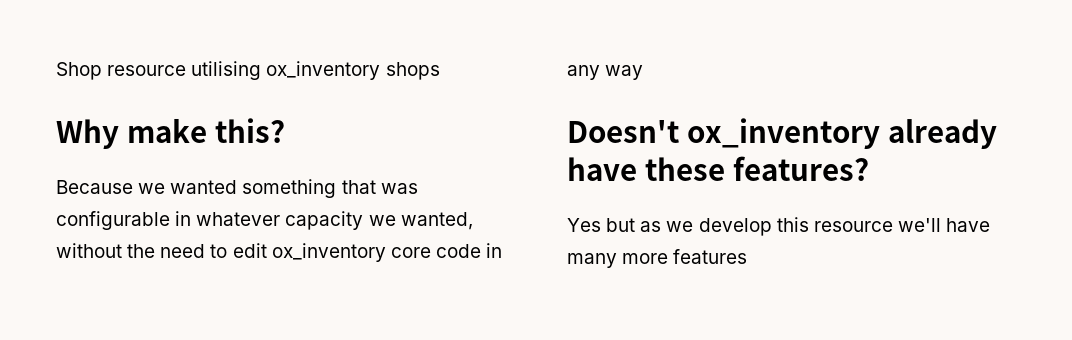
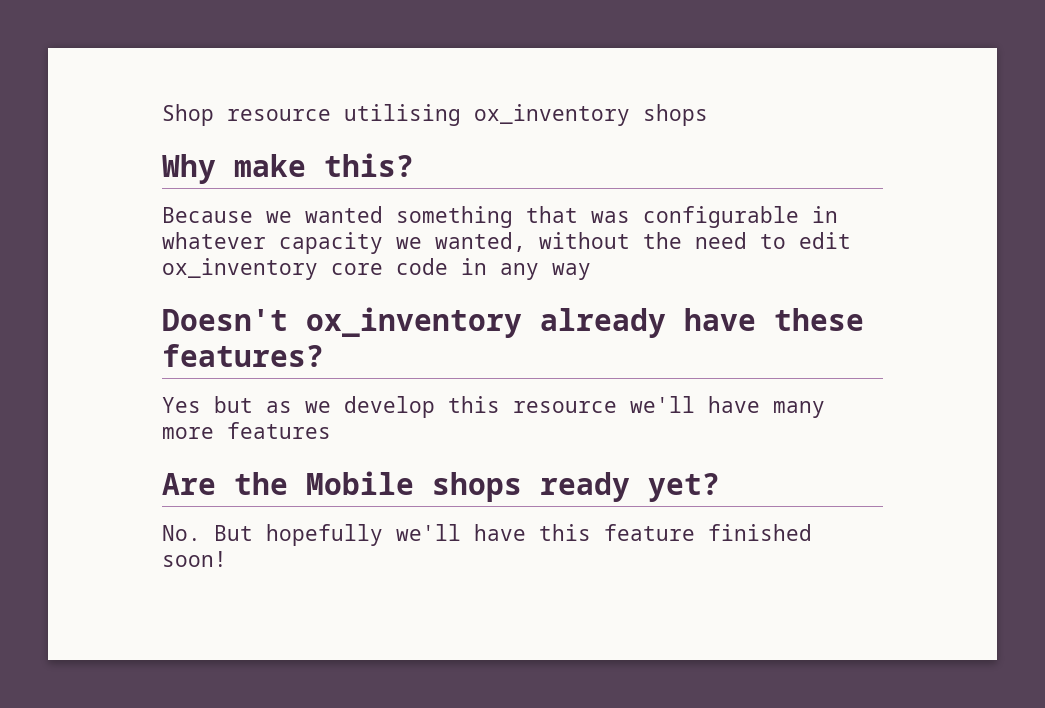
+ Are the Mobile shops ready yet?
+ No. But hopefully we'll have this feature finished soon!

